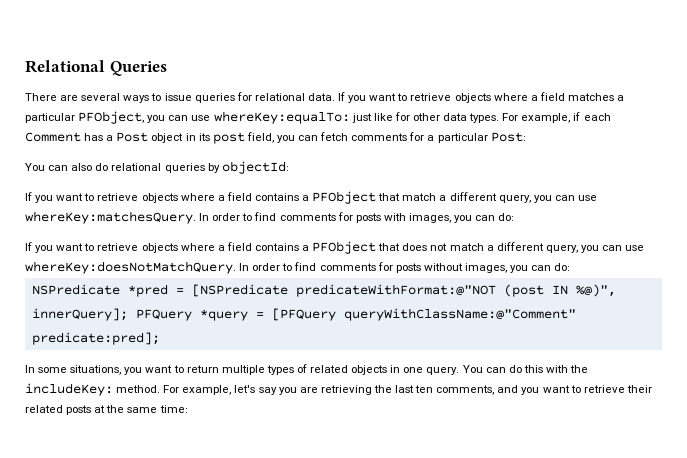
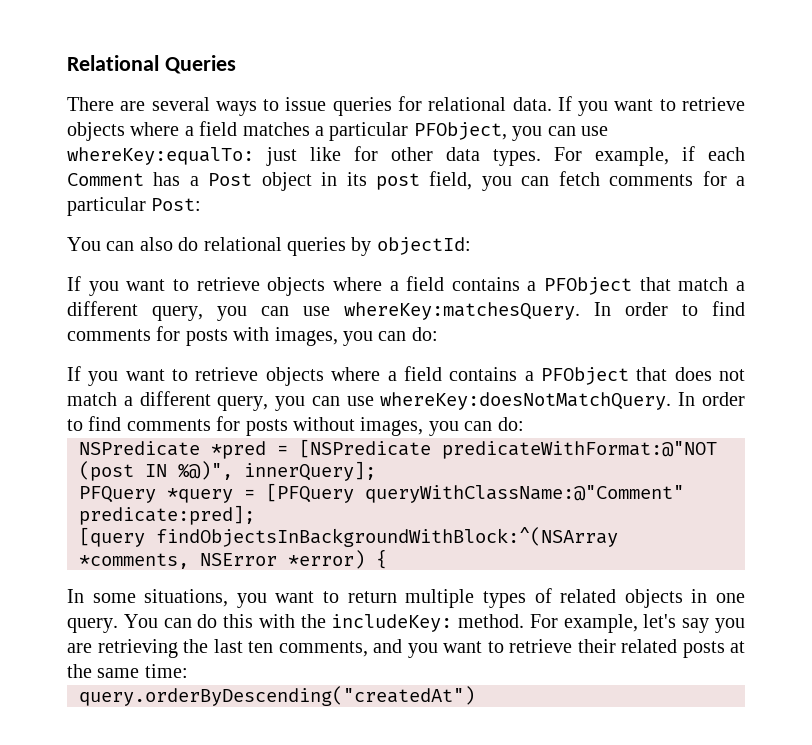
- NSPredicate *pred = [NSPredicate predicateWithFormat:@"NOT (post IN %@)", innerQuery]; PFQuery *query = [PFQuery queryWithClassName:@"Comment" predicate:pred];
+ NSPredicate *pred = [NSPredicate predicateWithFormat:@"NOT (post IN %@)", innerQuery];
+ PFQuery *query = [PFQuery queryWithClassName:@"Comment" predicate:pred];
+ [query findObjectsInBackgroundWithBlock:^(NSArray *comments, NSError *error) {
+ query.orderByDescending("createdAt")

